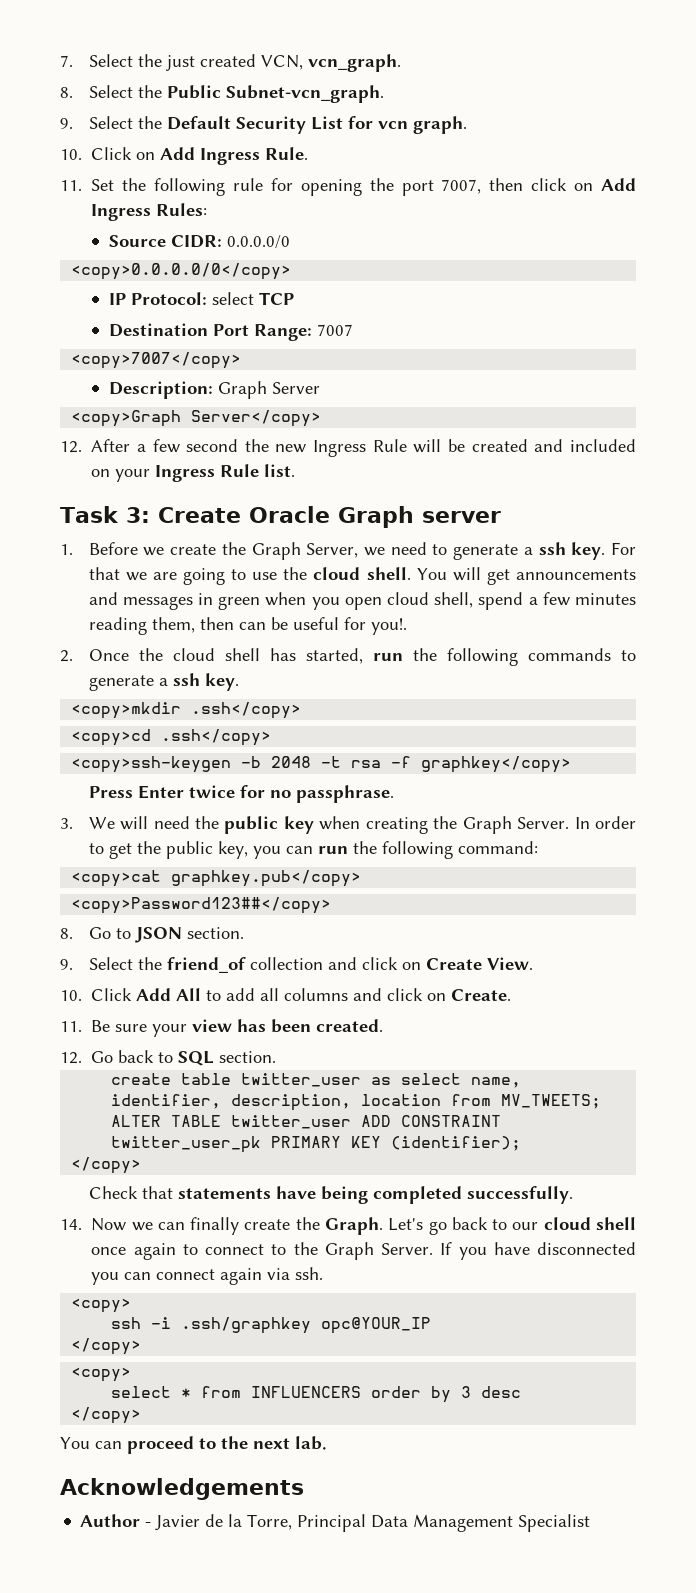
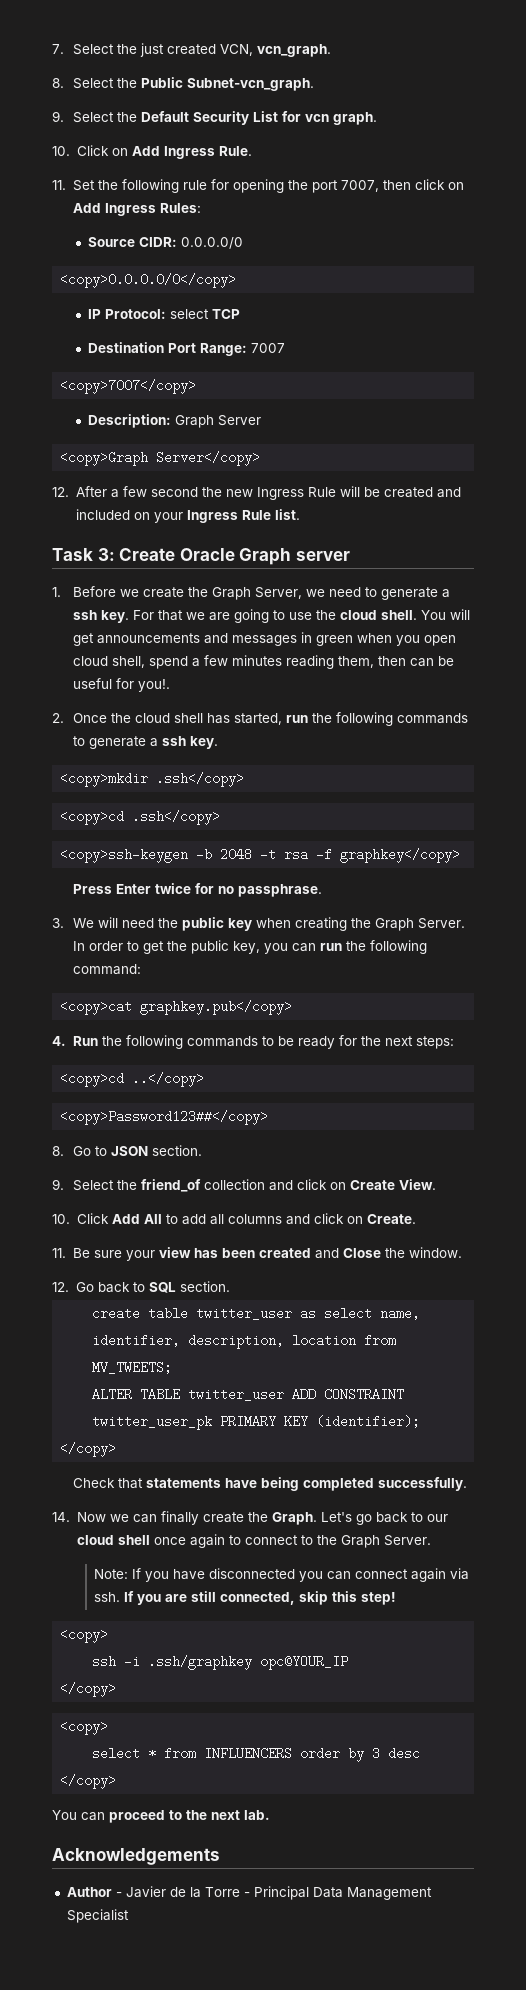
+ 4. Run the following commands to be ready for the next steps:
+ <copy>cd ..</copy>
- 11. Be sure your view has been created.
+ 11. Be sure your view has been created and Close the window.
- Let's go back to our cloud shell once again to connect to the Graph Server. If you have disconnected you can connect again via ssh.
+ Let's go back to our cloud shell once again to connect to the Graph Server.
+ Note: If you have disconnected you can connect again via ssh. If you are still connected, skip this step!
- Author - Javier de la Torre, Principal Data Management Specialist
+ Author - Javier de la Torre - Principal Data Management Specialist

